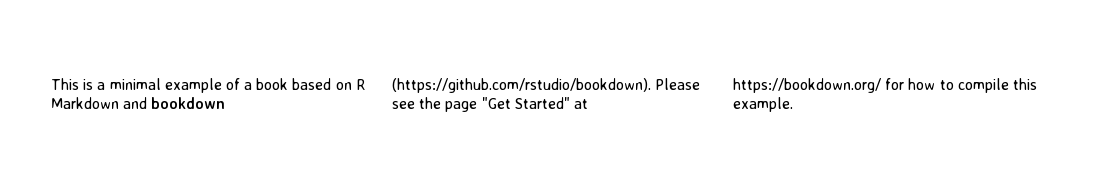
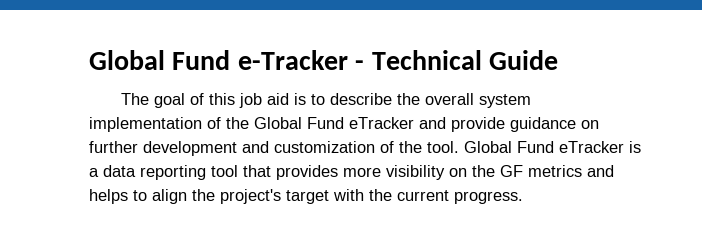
- This is a minimal example of a book based on R Markdown and bookdown (https://github.com/rstudio/bookdown). Please see the page "Get Started" at https://bookdown.org/ for how to compile this example.
+ Global Fund e-Tracker - Technical Guide
+ The goal of this job aid is to describe the overall system implementation of the Global Fund eTracker and provide guidance on further development and customization of the tool. Global Fund eTracker is a data reporting tool that provides more visibility on the GF metrics and helps to align the project's target with the current progress.

